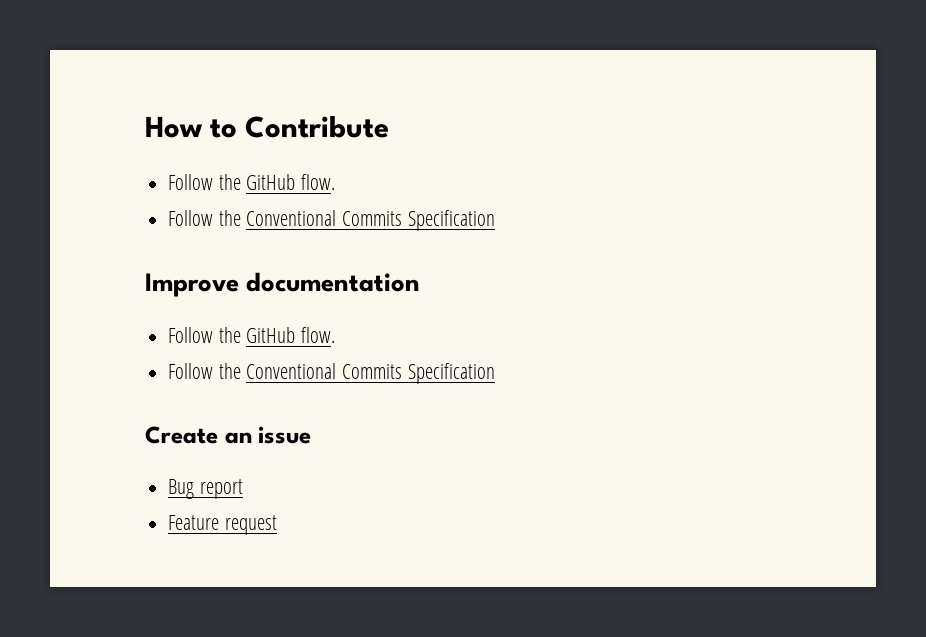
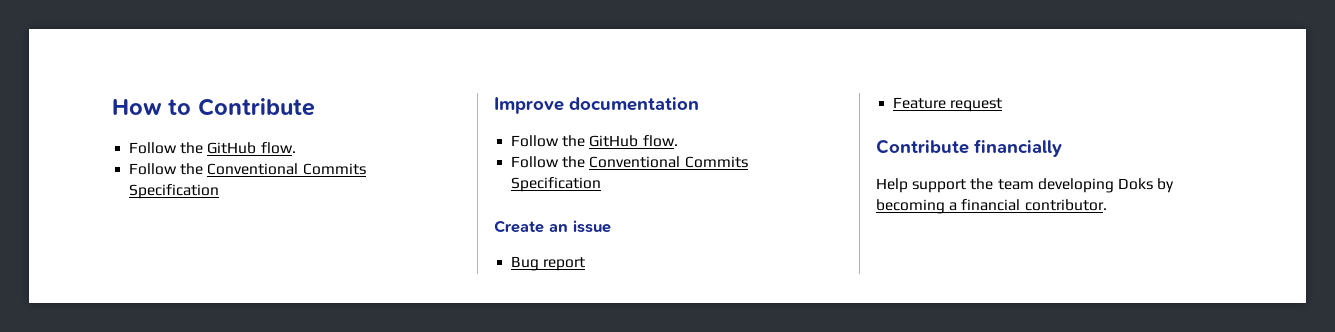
+ Contribute financially
+ Help support the team developing Doks by becoming a financial contributor.

